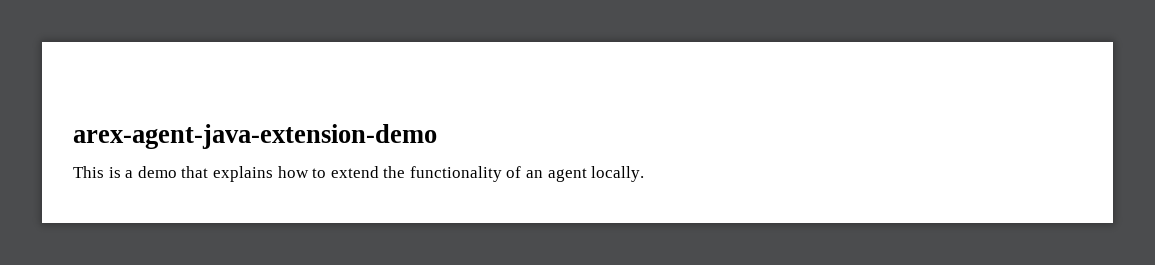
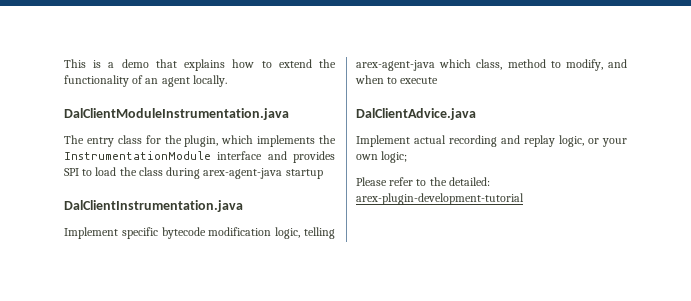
- arex-agent-java-extension-demo
+ DalClientModuleInstrumentation.java
+ The entry class for the plugin, which implements the InstrumentationModule interface and provides SPI to load the class during arex-agent-java startup
+ DalClientInstrumentation.java
+ Implement specific bytecode modification logic, telling arex-agent-java which class, method to modify, and when to execute
+ DalClientAdvice.java
+ Implement actual recording and replay logic, or your own logic;
+ Please refer to the detailed: arex-plugin-development-tutorial

